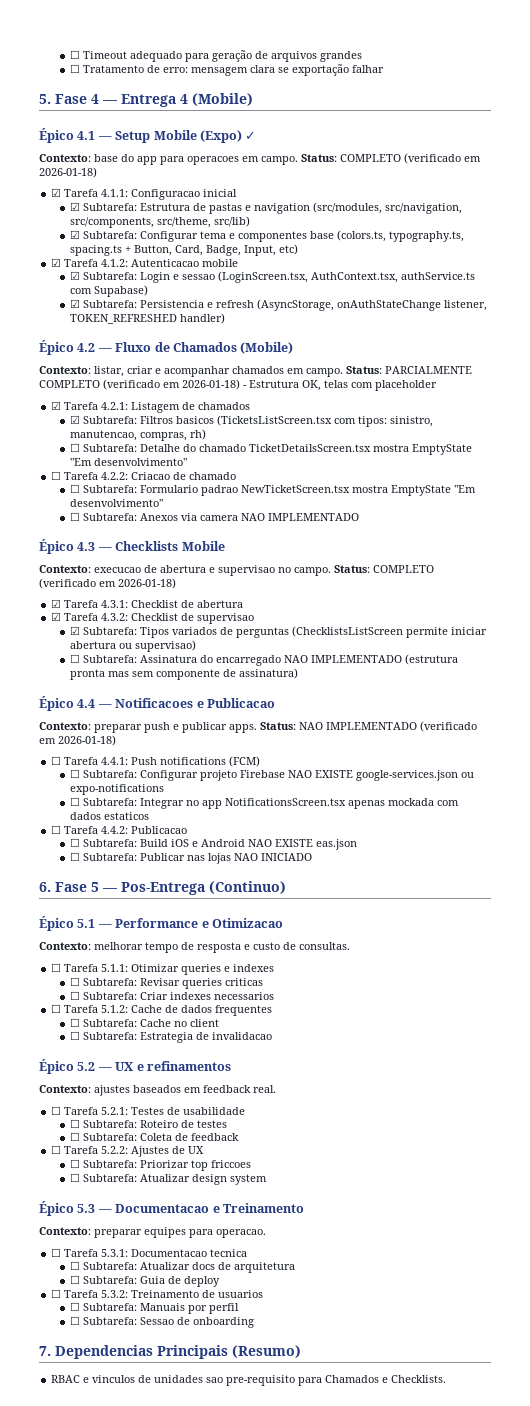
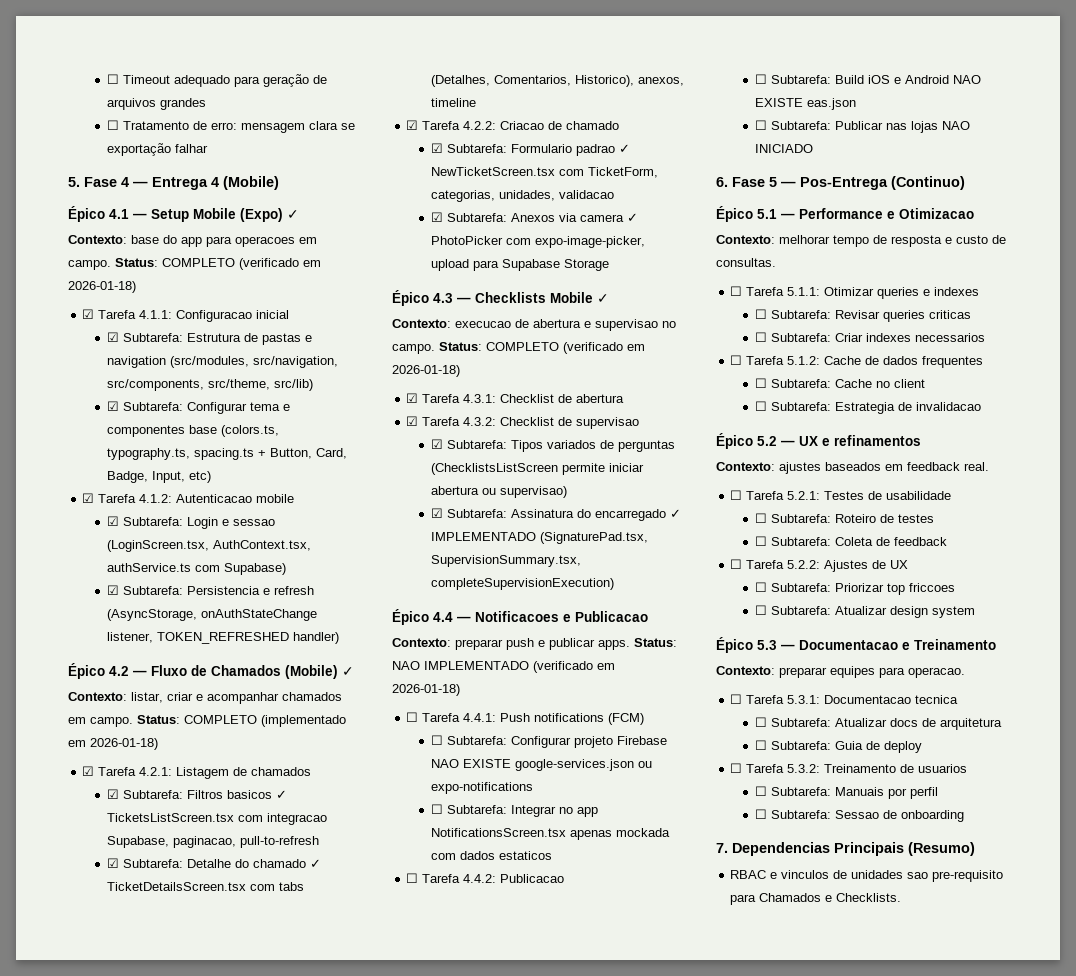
- Épico 4.2 — Fluxo de Chamados (Mobile)
+ Épico 4.2 — Fluxo de Chamados (Mobile) ✓
- Status: PARCIALMENTE COMPLETO (verificado em 2026-01-18) - Estrutura OK, telas com placeholder
+ Status: COMPLETO (implementado em 2026-01-18)
- ☑ Subtarefa: Filtros basicos (TicketsListScreen.tsx com tipos: sinistro, manutencao, compras, rh)
- ☐ Subtarefa: Detalhe do chamado TicketDetailsScreen.tsx mostra EmptyState "Em desenvolvimento"
- ☐ Tarefa 4.2.2: Criacao de chamado
+ ☑ Subtarefa: Filtros basicos ✓ TicketsListScreen.tsx com integracao Supabase, paginacao, pull-to-refresh
+ ☑ Subtarefa: Detalhe do chamado ✓ TicketDetailsScreen.tsx com tabs (Detalhes, Comentarios, Historico), anexos, timeline
+ ☑ Tarefa 4.2.2: Criacao de chamado
- ☐ Subtarefa: Formulario padrao NewTicketScreen.tsx mostra EmptyState "Em desenvolvimento"
- ☐ Subtarefa: Anexos via camera NAO IMPLEMENTADO
+ ☑ Subtarefa: Formulario padrao ✓ NewTicketScreen.tsx com TicketForm, categorias, unidades, validacao
+ ☑ Subtarefa: Anexos via camera ✓ PhotoPicker com expo-image-picker, upload para Supabase Storage
- Épico 4.3 — Checklists Mobile
+ Épico 4.3 — Checklists Mobile ✓
- ☐ Subtarefa: Assinatura do encarregado NAO IMPLEMENTADO (estrutura pronta mas sem componente de assinatura)
+ ☑ Subtarefa: Assinatura do encarregado ✓ IMPLEMENTADO (SignaturePad.tsx, SupervisionSummary.tsx, completeSupervisionExecution)

